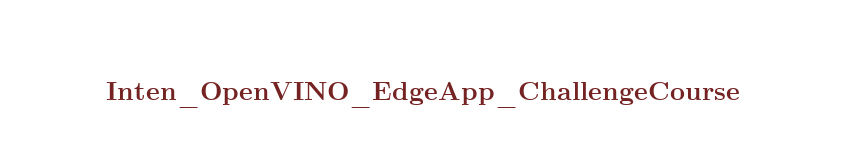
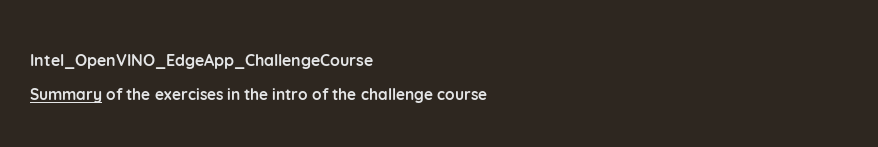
- Inten_OpenVINO_EdgeApp_ChallengeCourse
+ Intel_OpenVINO_EdgeApp_ChallengeCourse
+ Summary of the exercises in the intro of the challenge course

